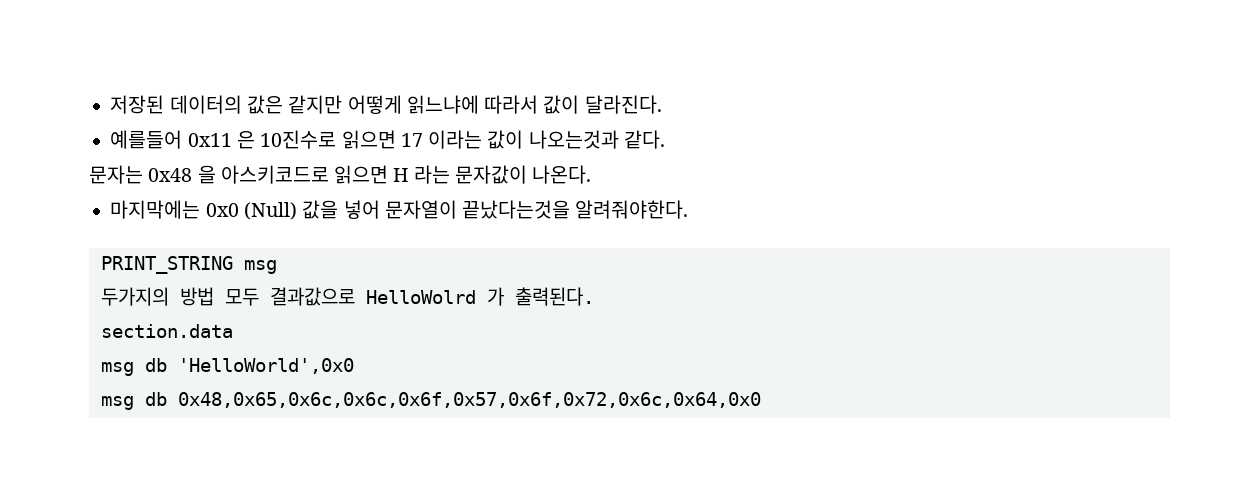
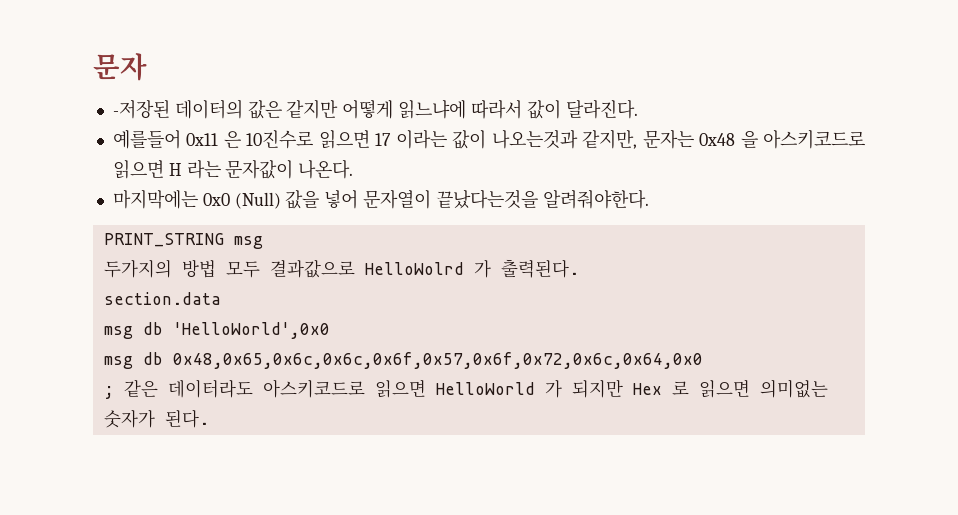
- 저장된 데이터의 값은 같지만 어떻게 읽느냐에 따라서 값이 달라진다.
+ 문자
+ -저장된 데이터의 값은 같지만 어떻게 읽느냐에 따라서 값이 달라진다.
- 예를들어 0x11 은 10진수로 읽으면 17 이라는 값이 나오는것과 같다.
- 문자는 0x48 을 아스키코드로 읽으면 H 라는 문자값이 나온다.
+ 예를들어 0x11 은 10진수로 읽으면 17 이라는 값이 나오는것과 같지만, 문자는 0x48 을 아스키코드로 읽으면 H 라는 문자값이 나온다.
+ ; 같은 데이터라도 아스키코드로 읽으면 HelloWorld 가 되지만 Hex 로 읽으면 의미없는 숫자가 된다.

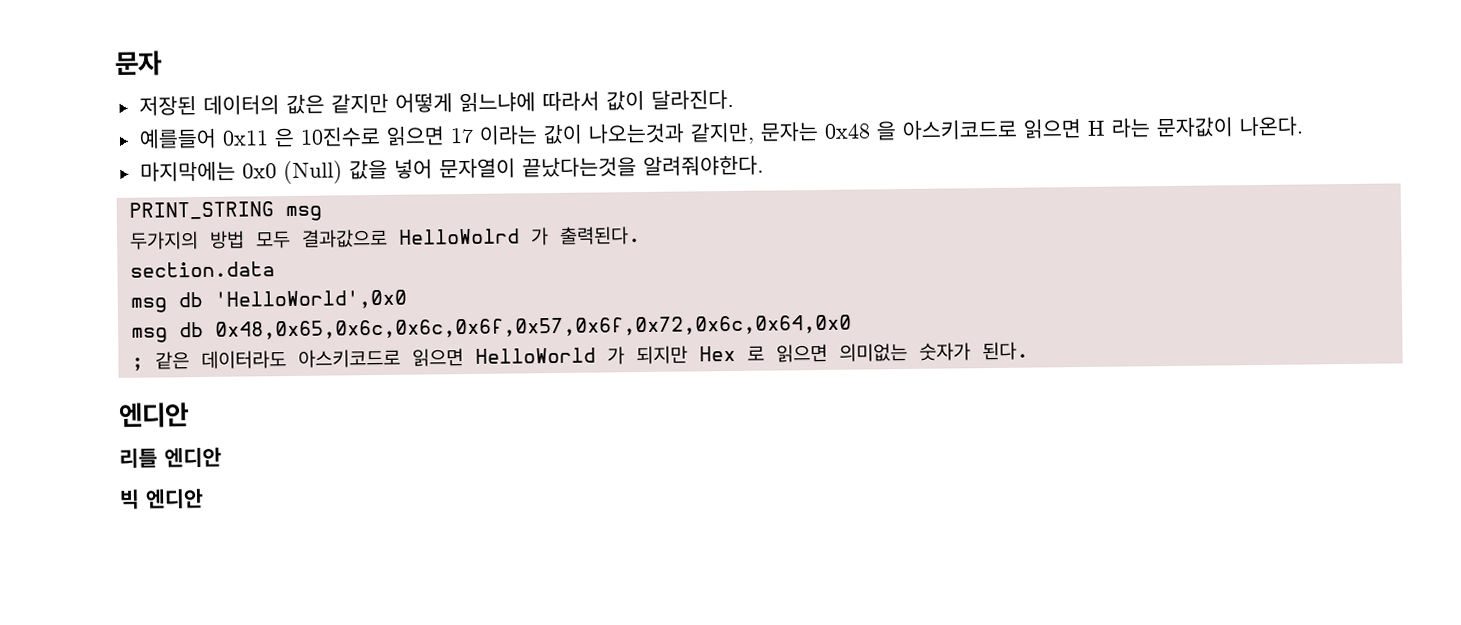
- -저장된 데이터의 값은 같지만 어떻게 읽느냐에 따라서 값이 달라진다.
+ 저장된 데이터의 값은 같지만 어떻게 읽느냐에 따라서 값이 달라진다.
  ; 같은 데이터라도 아스키코드로 읽으면 HelloWorld 가 되지만 Hex 로 읽으면 의미없는 숫자가 된다.
+ 엔디안
+ 리틀 엔디안
+ 빅 엔디안

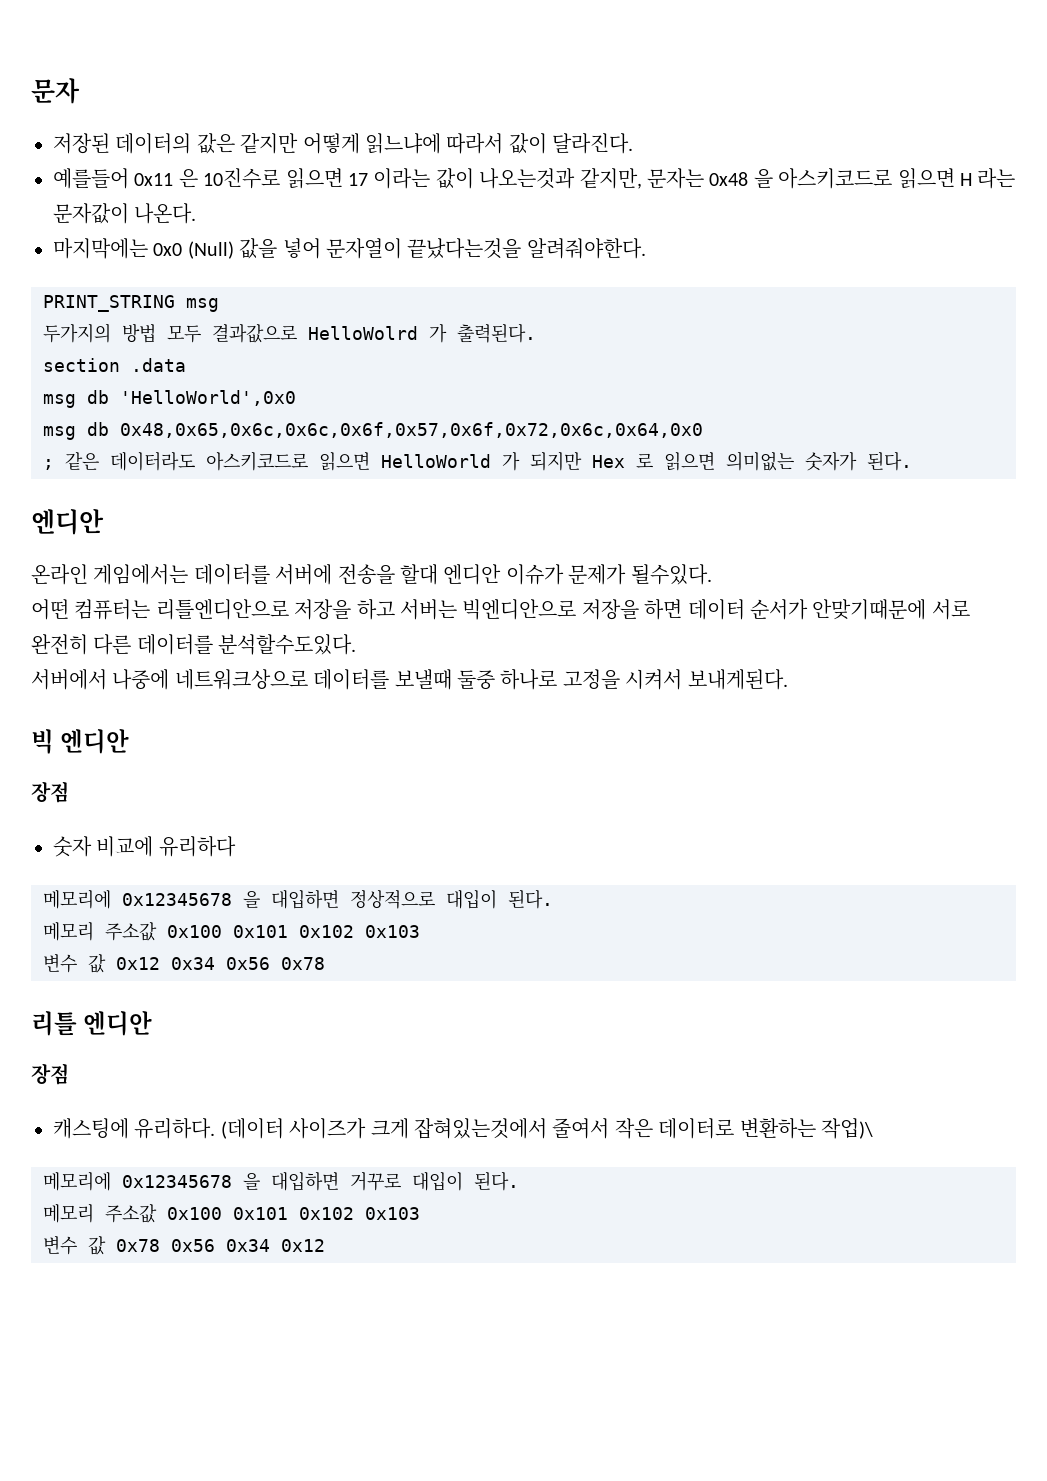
- section.data
+ section .data
+ 온라인 게임에서는 데이터를 서버에 전송을 할대 엔디안 이슈가 문제가 될수있다.
+ 어떤 컴퓨터는 리틀엔디안으로 저장을 하고 서버는 빅엔디안으로 저장을 하면 데이터 순서가 안맞기때문에 서로 완전히 다른 데이터를 분석할수도있다.
+ 서버에서 나중에 네트워크상으로 데이터를 보낼때 둘중 하나로 고정을 시켜서 보내게된다.
+ 빅 엔디안
+ 장점
+ 숫자 비교에 유리하다
+ 메모리에 0x12345678 을 대입하면 정상적으로 대입이 된다.
+ 메모리 주소값 0x100 0x101 0x102 0x103
+ 변수 값 0x12 0x34 0x56 0x78
  리틀 엔디안
- 빅 엔디안
+ 장점
+ 캐스팅에 유리하다. (데이터 사이즈가 크게 잡혀있는것에서 줄여서 작은 데이터로 변환하는 작업)\
+ 메모리에 0x12345678 을 대입하면 거꾸로 대입이 된다.
+ 메모리 주소값 0x100 0x101 0x102 0x103
+ 변수 값 0x78 0x56 0x34 0x12

